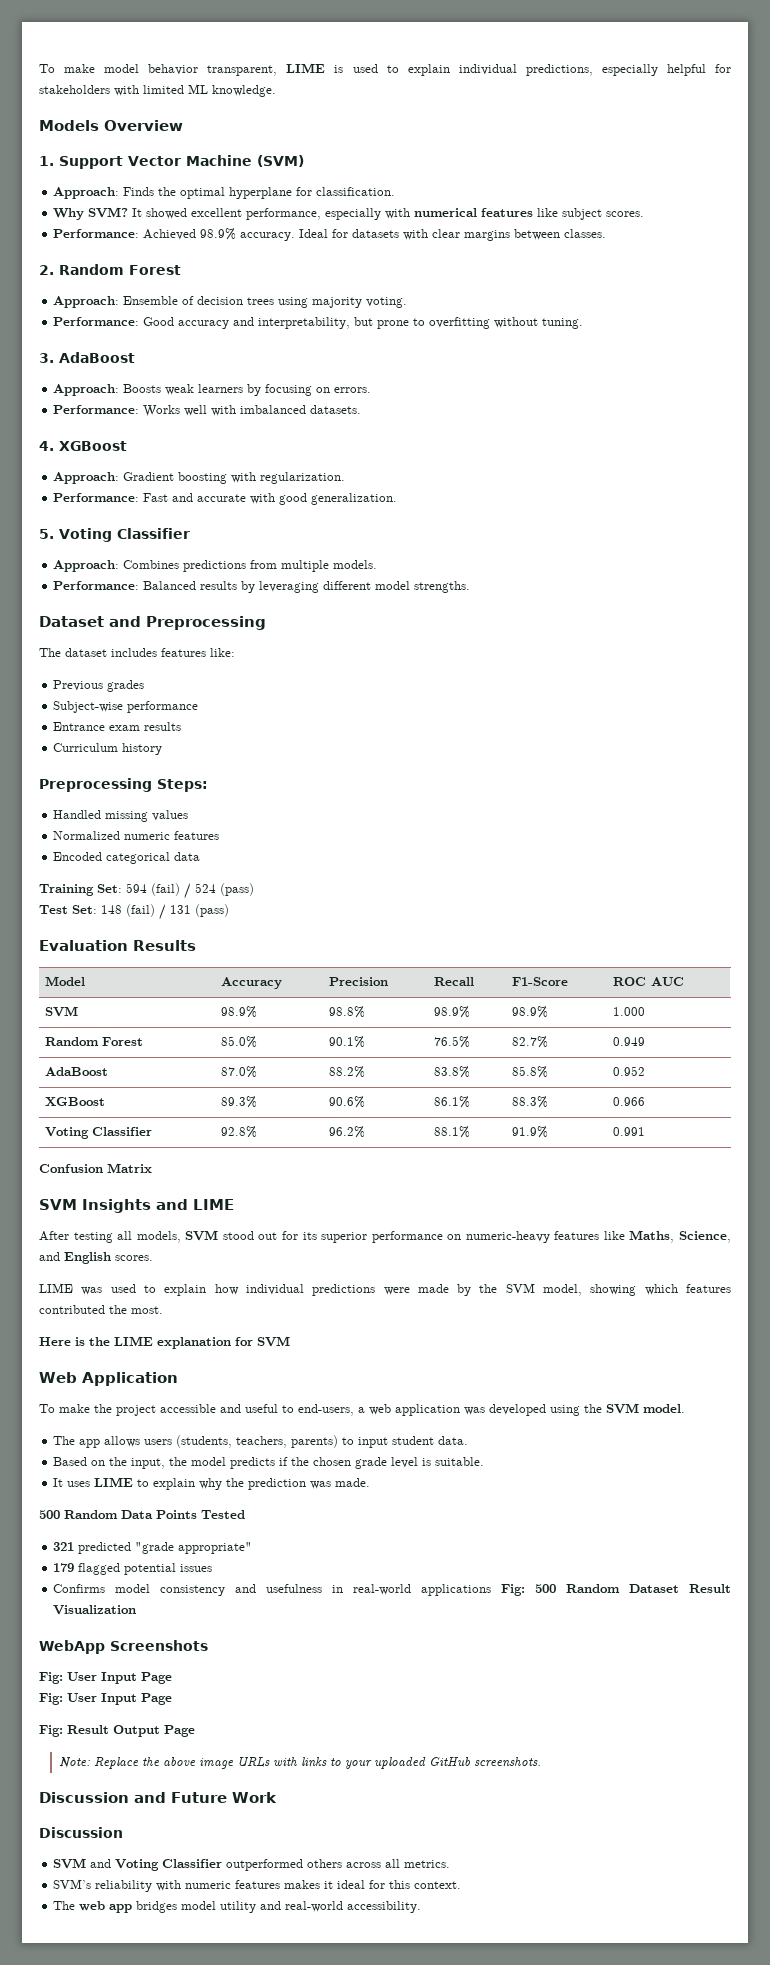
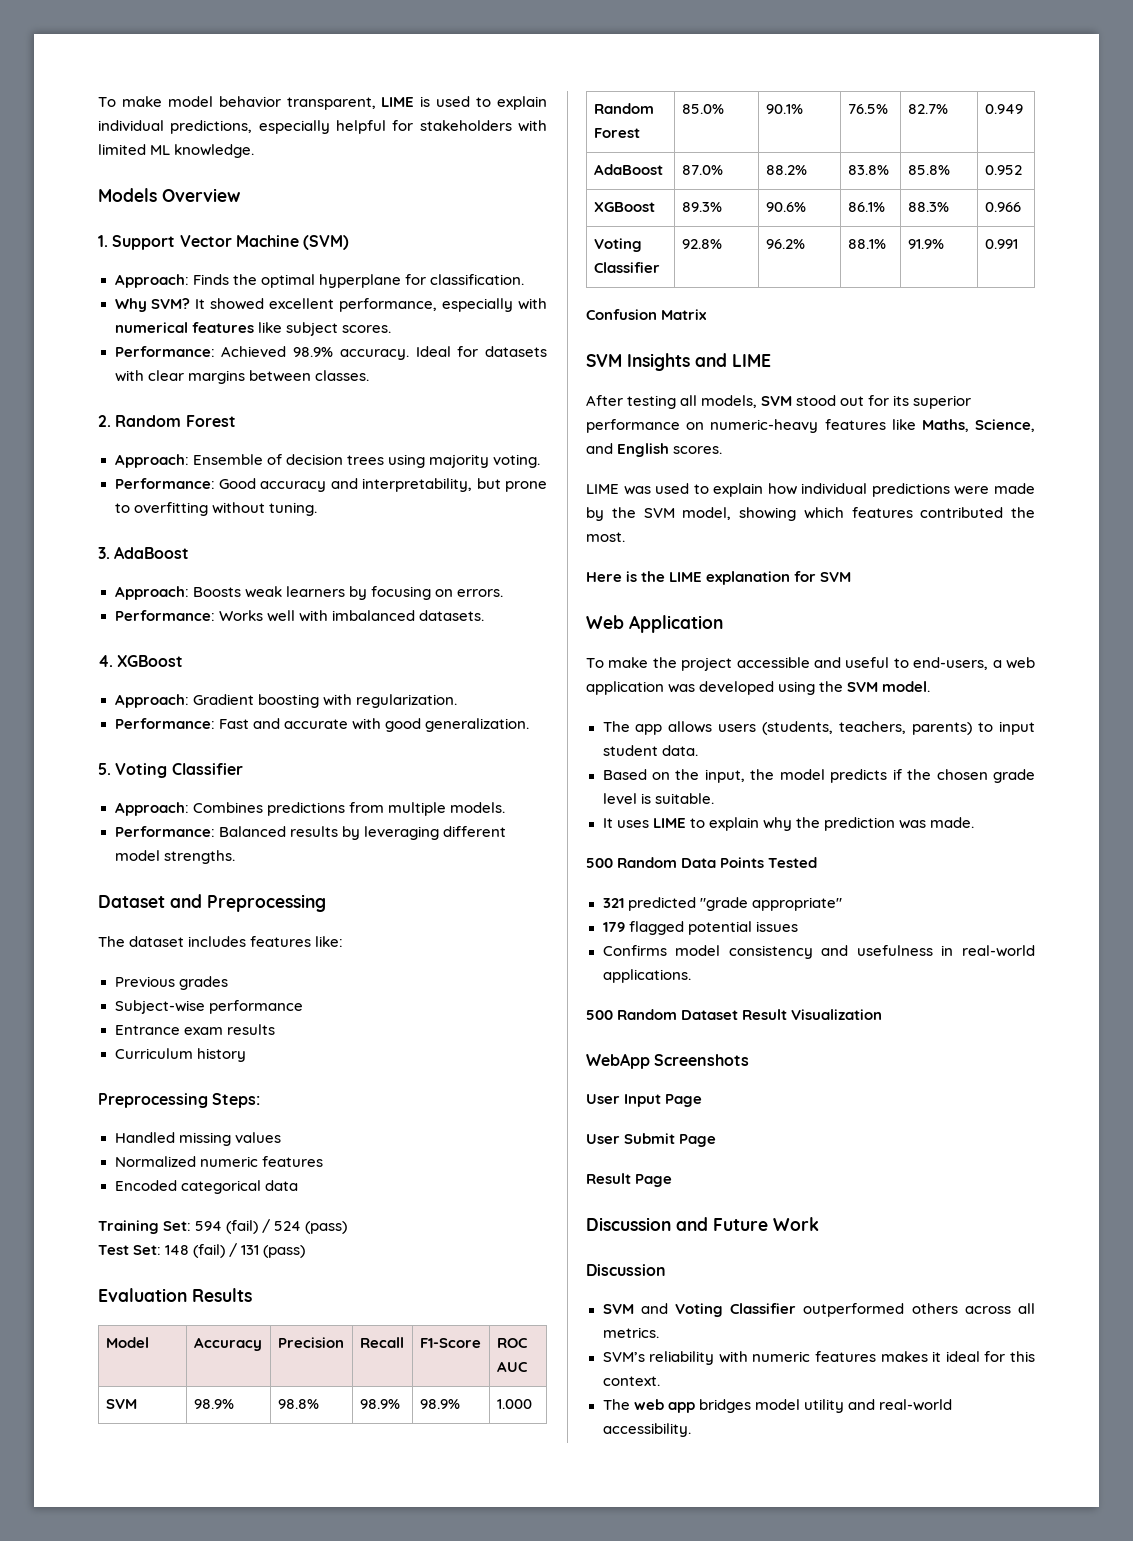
- Confirms model consistency and usefulness in real-world applications Fig: 500 Random Dataset Result Visualization
+ Confirms model consistency and usefulness in real-world applications.
+ 500 Random Dataset Result Visualization
  WebApp Screenshots
- Fig: User Input Page
- Fig: User Input Page
- Fig: Result Output Page
- Note: Replace the above image URLs with links to your uploaded GitHub screenshots.
+ User Input Page
+ User Submit Page
+ Result Page

